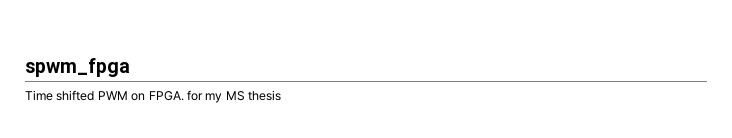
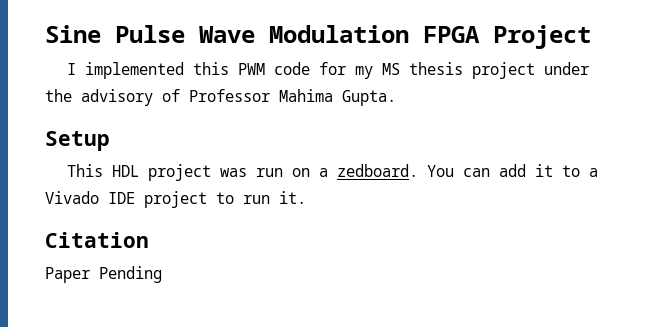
- spwm_fpga
- Time shifted PWM on FPGA. for my MS thesis
+ Sine Pulse Wave Modulation FPGA Project
+ I implemented this PWM code for my MS thesis project under the advisory of Professor Mahima Gupta.
+ Setup
+ This HDL project was run on a zedboard. You can add it to a Vivado IDE project to run it.
+ Citation
+ Paper Pending

